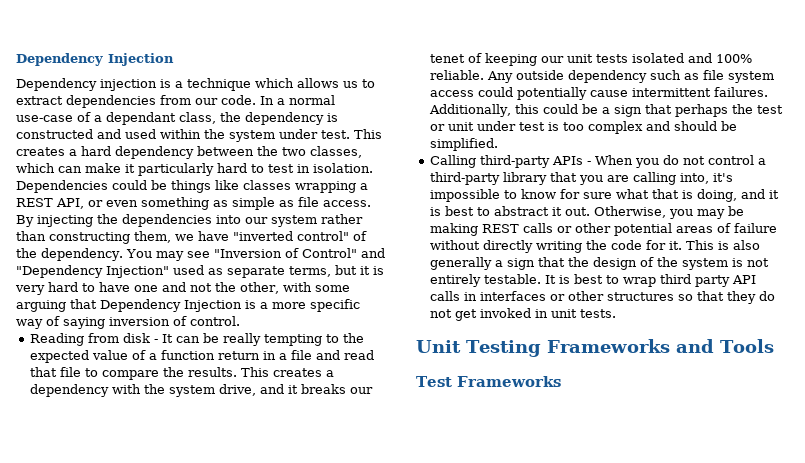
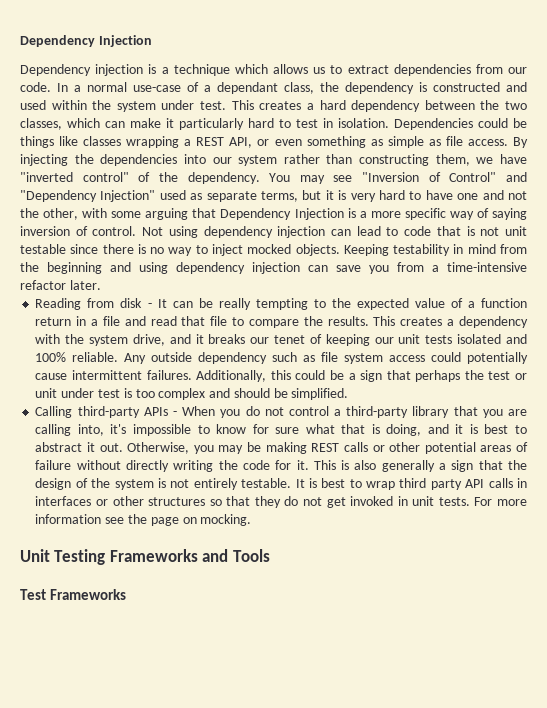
+ Not using dependency injection can lead to code that is not unit testable since there is no way to inject mocked objects. Keeping testability in mind from the beginning and using dependency injection can save you from a time-intensive refactor later.
+ For more information see the page on mocking.

